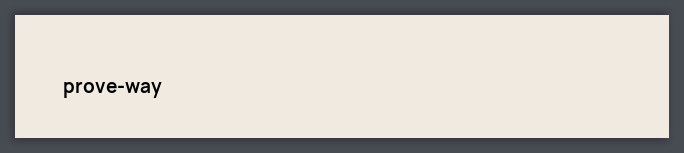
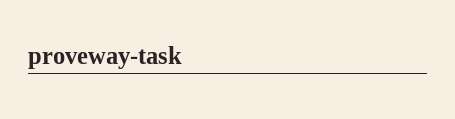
- prove-way
+ proveway-task

